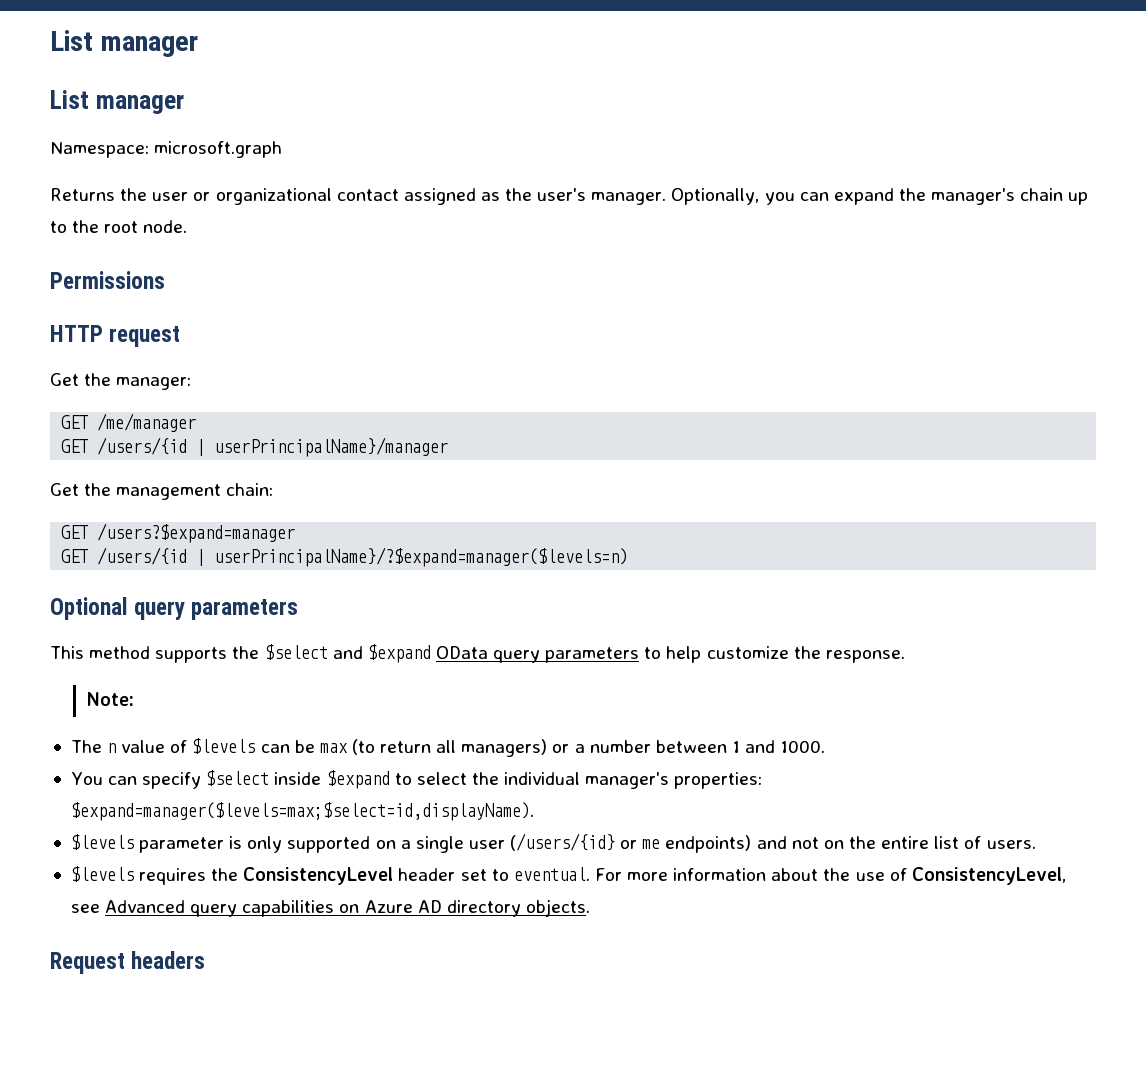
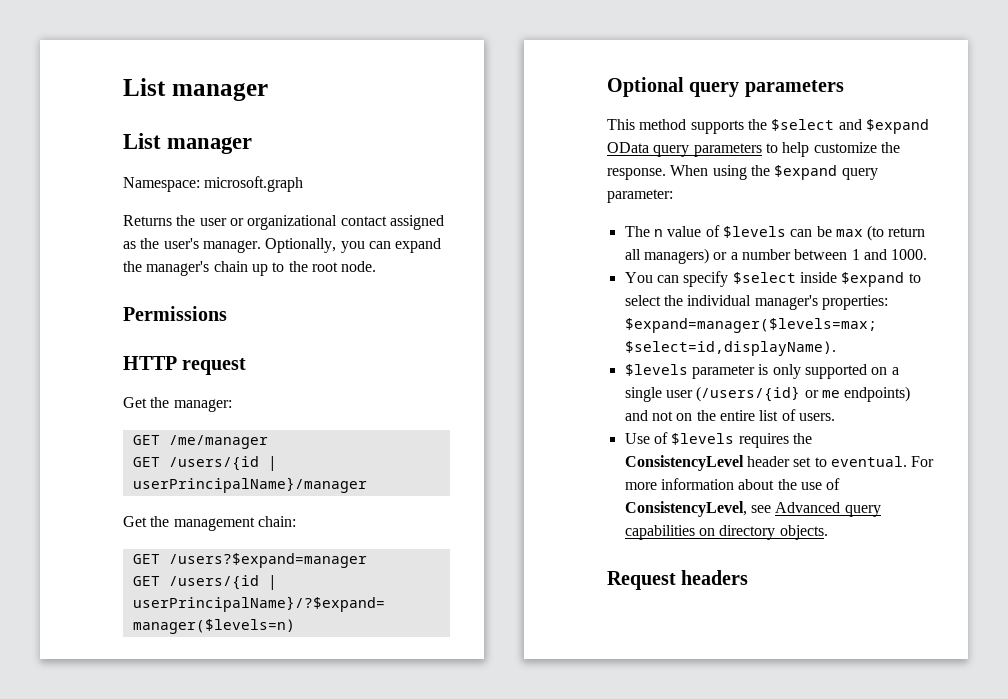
- This method supports the $select and $expand OData query parameters to help customize the response.
- Note:
+ This method supports the $select and $expand OData query parameters to help customize the response. When using the $expand query parameter:
- $levels requires the ConsistencyLevel header set to eventual.
+ Use of $levels requires the ConsistencyLevel header set to eventual.
- For more information about the use of ConsistencyLevel, see Advanced query capabilities on Azure AD directory objects.
+ For more information about the use of ConsistencyLevel, see Advanced query capabilities on directory objects.

